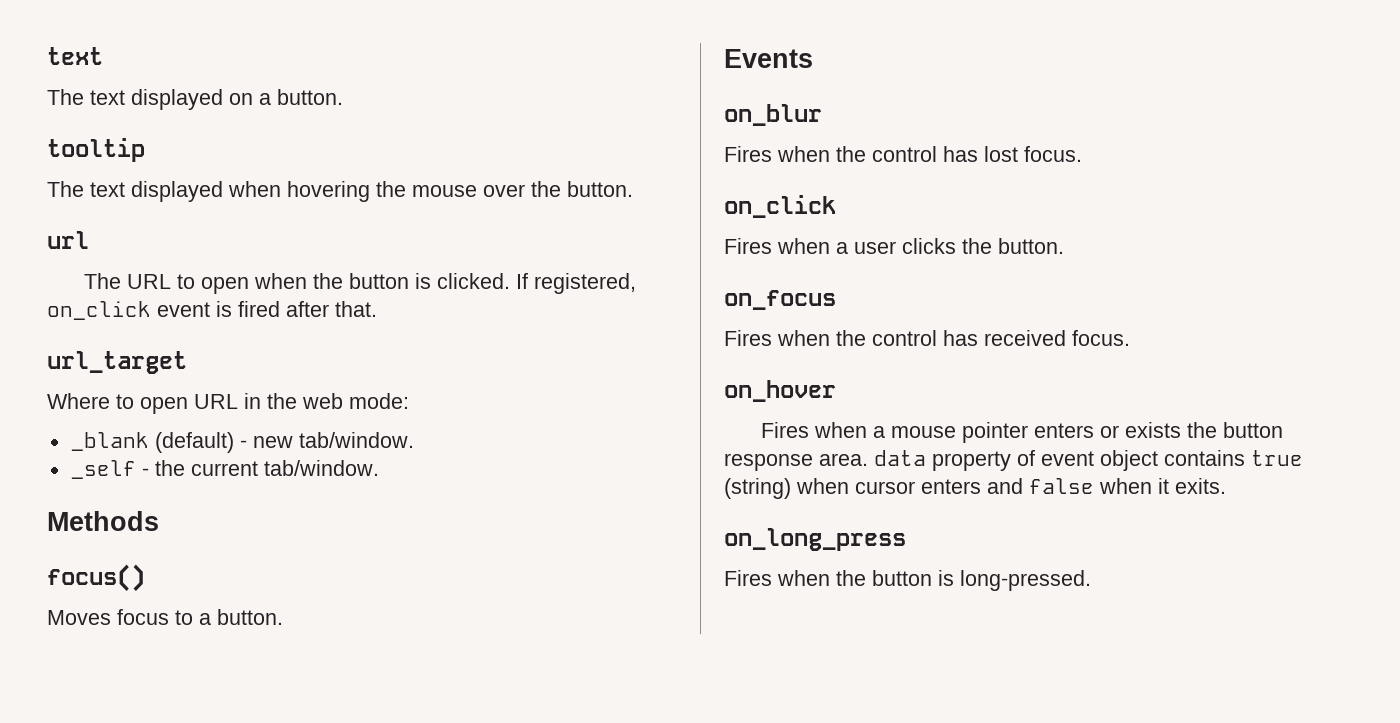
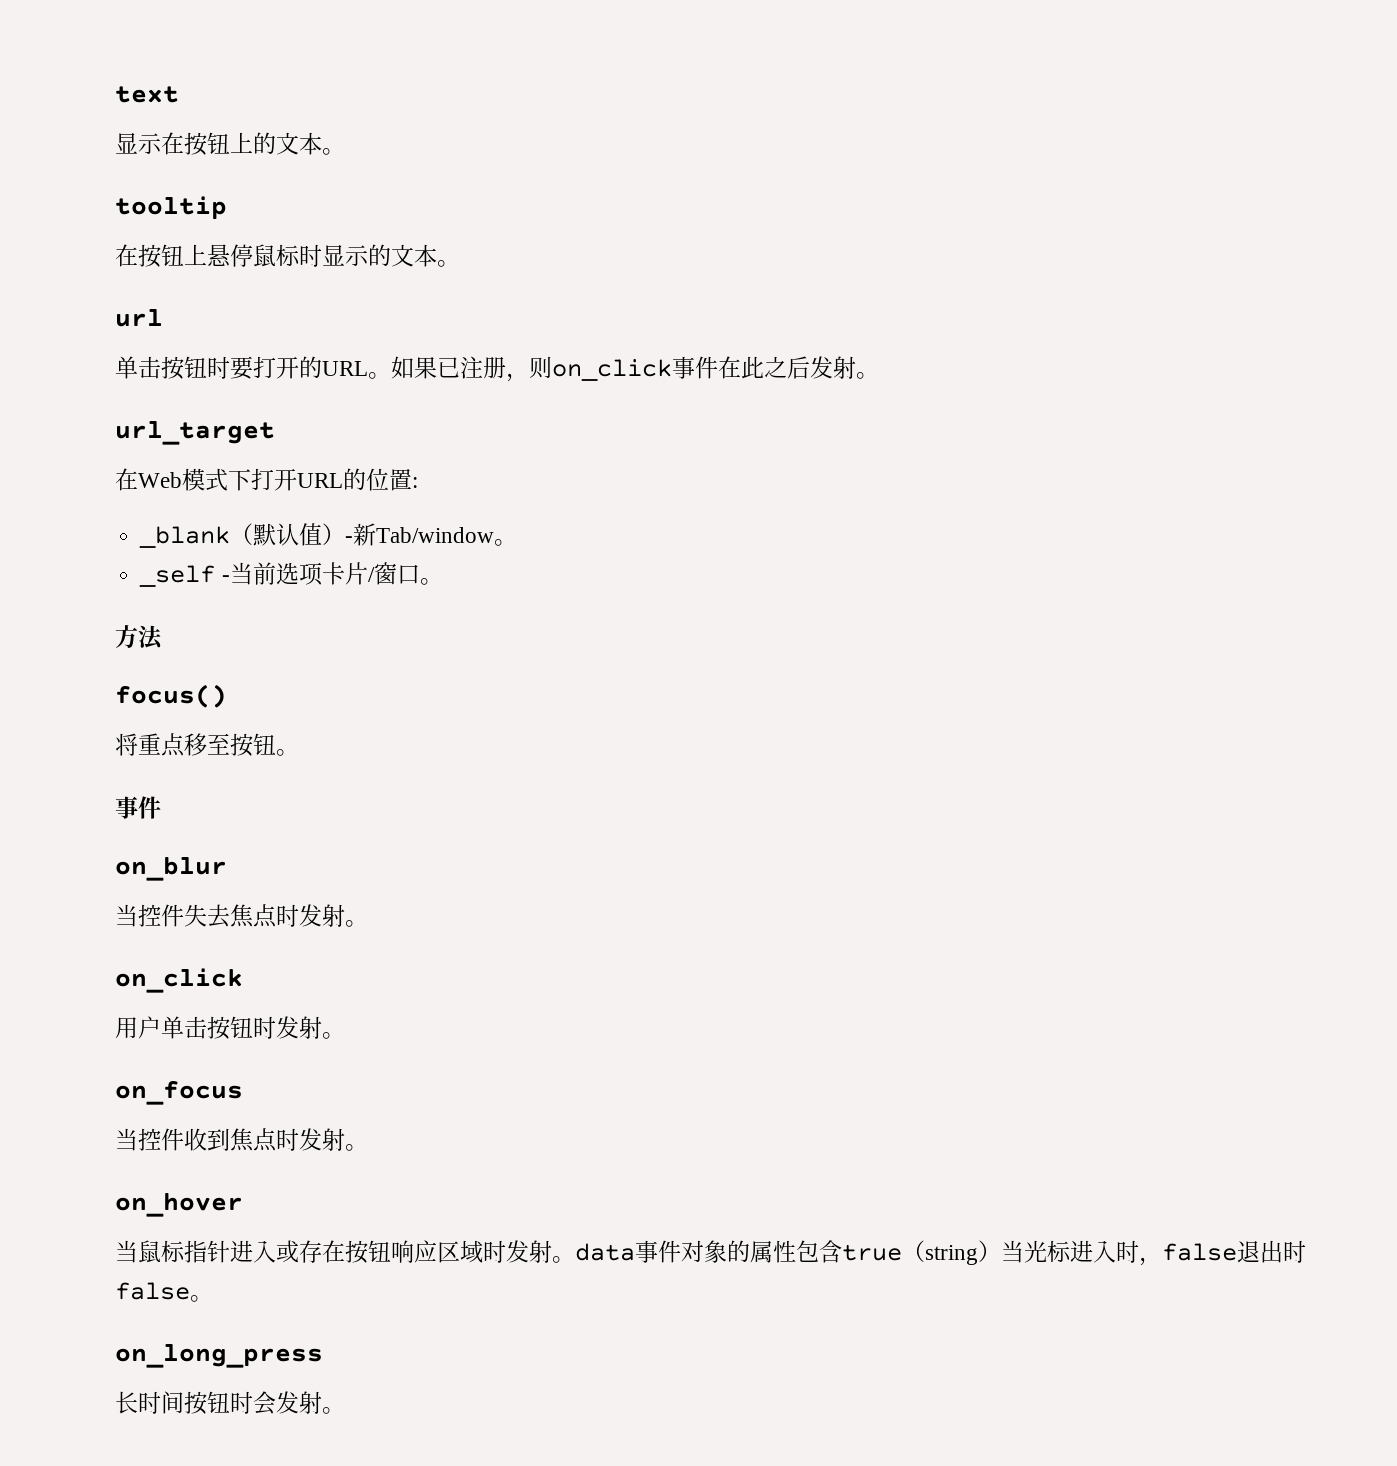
- The text displayed on a button.
+ 显示在按钮上的文本。
  tooltip
- The text displayed when hovering the mouse over the button.
+ 在按钮上悬停鼠标时显示的文本。
  url
- The URL to open when the button is clicked. If registered, on_click event is fired after that.
+ 单击按钮时要打开的URL。如果已注册，则on_click事件在此之后发射。
  url_target
- Where to open URL in the web mode:
- _blank (default) - new tab/window.
- _self - the current tab/window.
- Methods
+ 在Web模式下打开URL的位置:
+ _blank（默认值）-新Tab/window。
+ _self -当前选项卡片/窗口。
+ 方法
  focus()
- Moves focus to a button.
- Events
+ 将重点移至按钮。
+ 事件
  on_blur
- Fires when the control has lost focus.
+ 当控件失去焦点时发射。
  on_click
- Fires when a user clicks the button.
+ 用户单击按钮时发射。
  on_focus
- Fires when the control has received focus.
+ 当控件收到焦点时发射。
  on_hover
- Fires when a mouse pointer enters or exists the button response area. data property of event object contains true (string) when cursor enters and false when it exits.
+ 当鼠标指针进入或存在按钮响应区域时发射。data事件对象的属性包含true（string）当光标进入时，false退出时false。
  on_long_press
- Fires when the button is long-pressed.
+ 长时间按钮时会发射。

